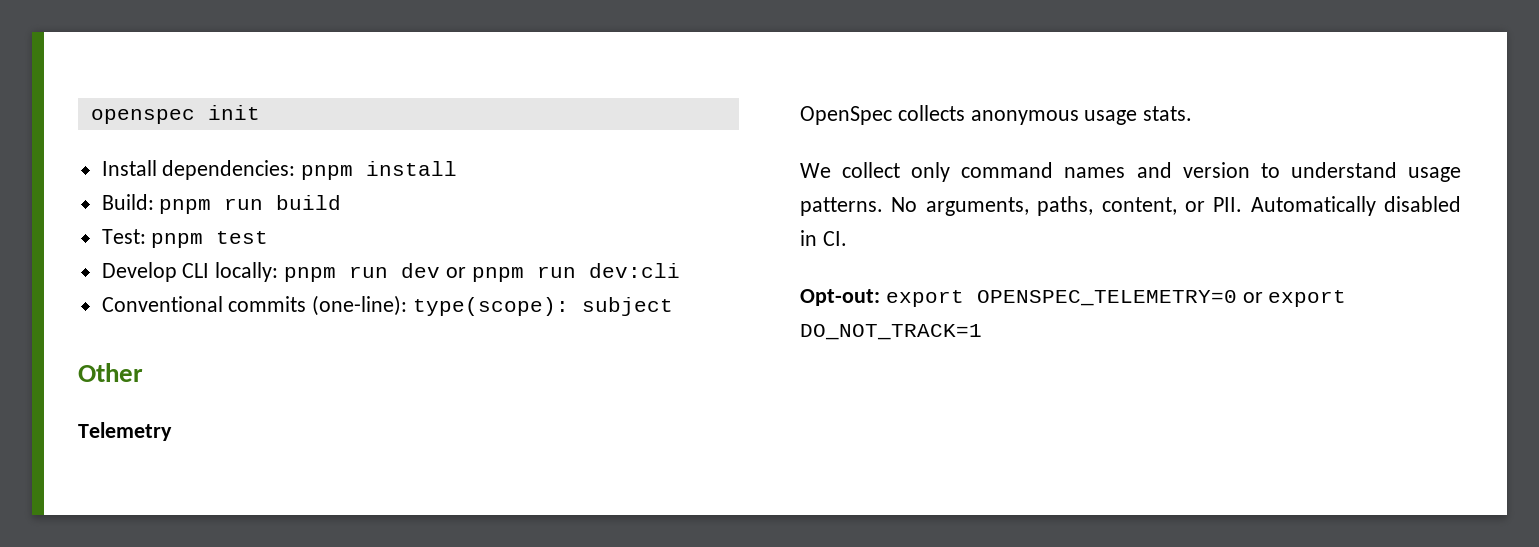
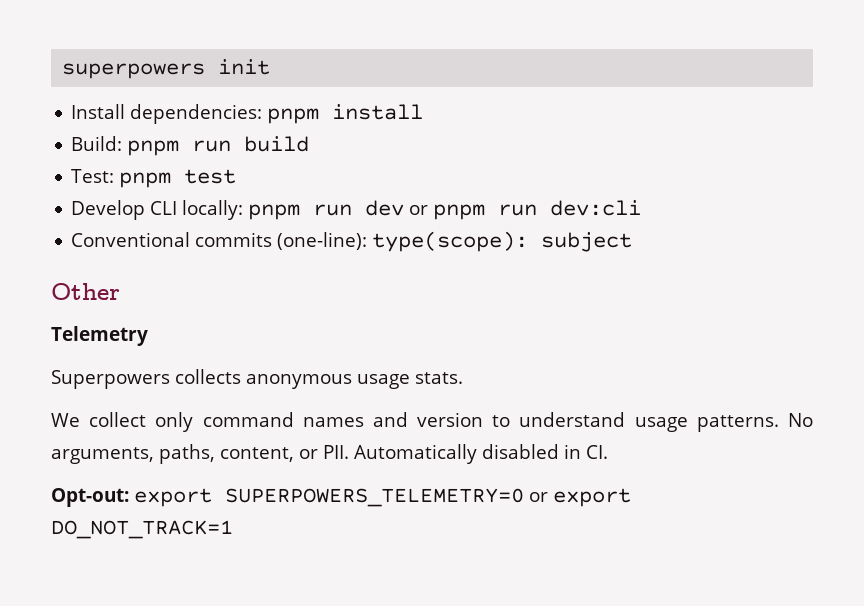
- openspec init
+ superpowers init
- OpenSpec collects anonymous usage stats.
+ Superpowers collects anonymous usage stats.
- Opt-out: export OPENSPEC_TELEMETRY=0 or export DO_NOT_TRACK=1
+ Opt-out: export SUPERPOWERS_TELEMETRY=0 or export DO_NOT_TRACK=1

